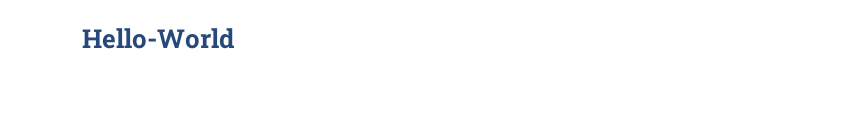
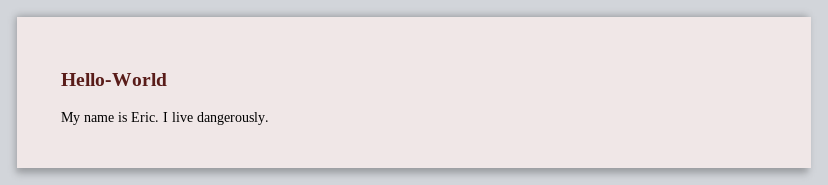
+ My name is Eric. I live dangerously.

